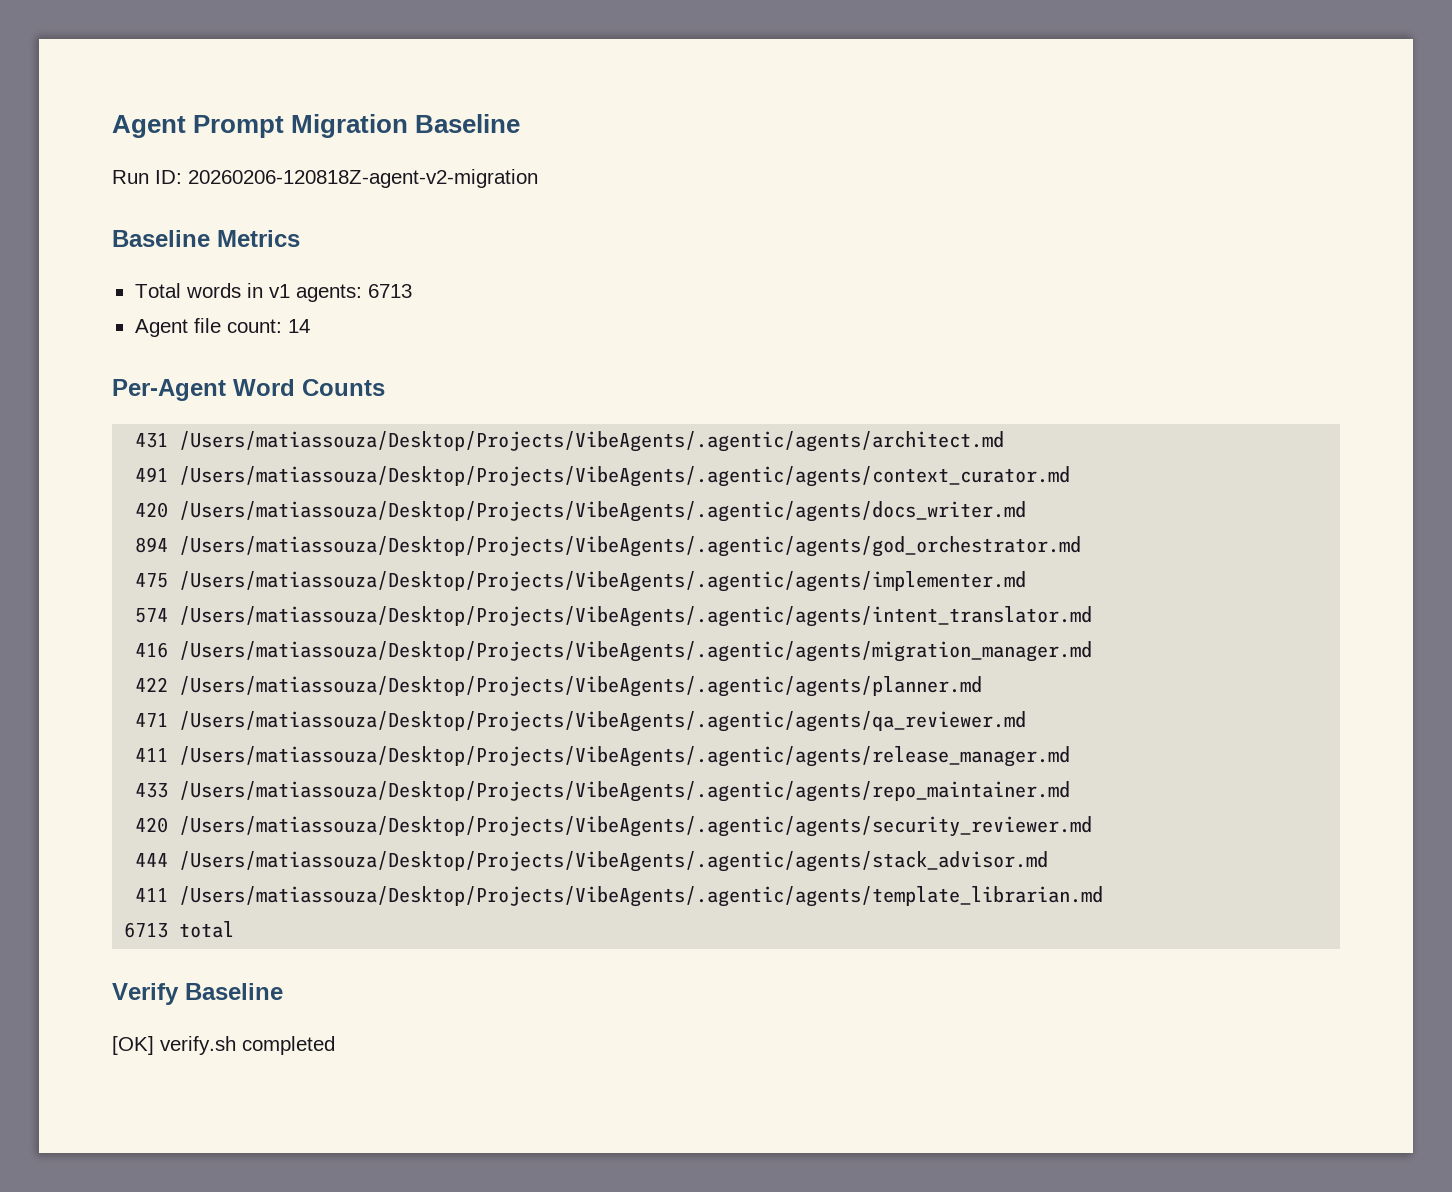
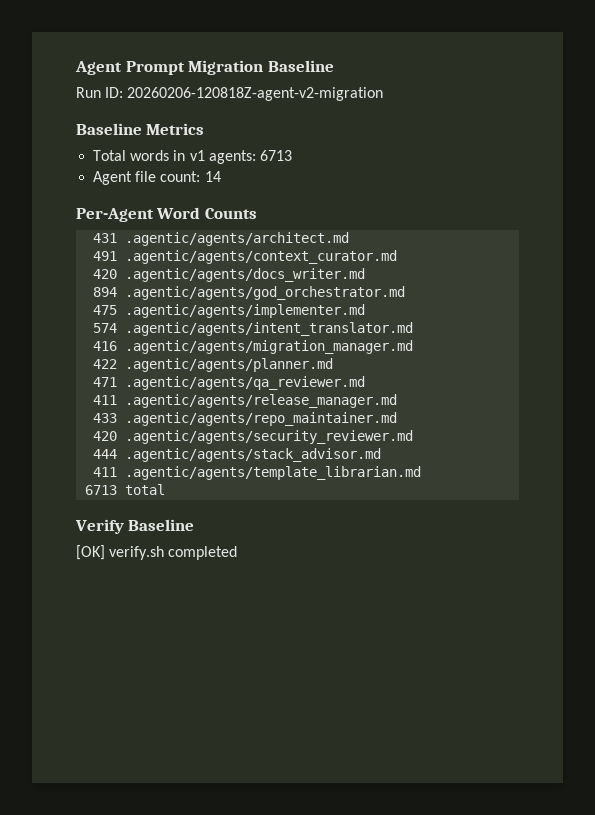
- 431 /Users/matiassouza/Desktop/Projects/VibeAgents/.agentic/agents/architect.md
+ 431 .agentic/agents/architect.md
- 491 /Users/matiassouza/Desktop/Projects/VibeAgents/.agentic/agents/context_curator.md
- 420 /Users/matiassouza/Desktop/Projects/VibeAgents/.agentic/agents/docs_writer.md
+ 491 .agentic/agents/context_curator.md
+ 420 .agentic/agents/docs_writer.md
- 894 /Users/matiassouza/Desktop/Projects/VibeAgents/.agentic/agents/god_orchestrator.md
+ 894 .agentic/agents/god_orchestrator.md
- 475 /Users/matiassouza/Desktop/Projects/VibeAgents/.agentic/agents/implementer.md
+ 475 .agentic/agents/implementer.md
- 574 /Users/matiassouza/Desktop/Projects/VibeAgents/.agentic/agents/intent_translator.md
+ 574 .agentic/agents/intent_translator.md
- 416 /Users/matiassouza/Desktop/Projects/VibeAgents/.agentic/agents/migration_manager.md
+ 416 .agentic/agents/migration_manager.md
- 422 /Users/matiassouza/Desktop/Projects/VibeAgents/.agentic/agents/planner.md
+ 422 .agentic/agents/planner.md
- 471 /Users/matiassouza/Desktop/Projects/VibeAgents/.agentic/agents/qa_reviewer.md
- 411 /Users/matiassouza/Desktop/Projects/VibeAgents/.agentic/agents/release_manager.md
+ 471 .agentic/agents/qa_reviewer.md
+ 411 .agentic/agents/release_manager.md
- 433 /Users/matiassouza/Desktop/Projects/VibeAgents/.agentic/agents/repo_maintainer.md
- 420 /Users/matiassouza/Desktop/Projects/VibeAgents/.agentic/agents/security_reviewer.md
+ 433 .agentic/agents/repo_maintainer.md
+ 420 .agentic/agents/security_reviewer.md
- 444 /Users/matiassouza/Desktop/Projects/VibeAgents/.agentic/agents/stack_advisor.md
- 411 /Users/matiassouza/Desktop/Projects/VibeAgents/.agentic/agents/template_librarian.md
+ 444 .agentic/agents/stack_advisor.md
+ 411 .agentic/agents/template_librarian.md

